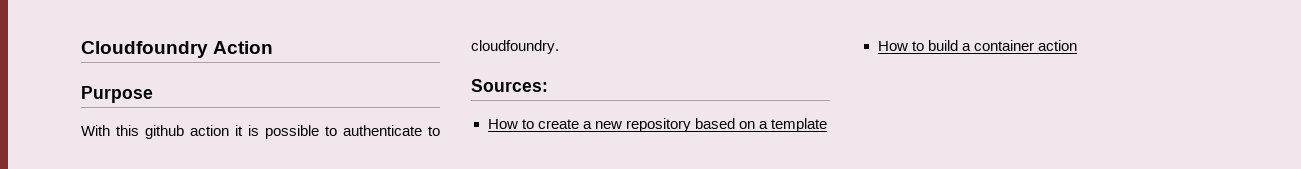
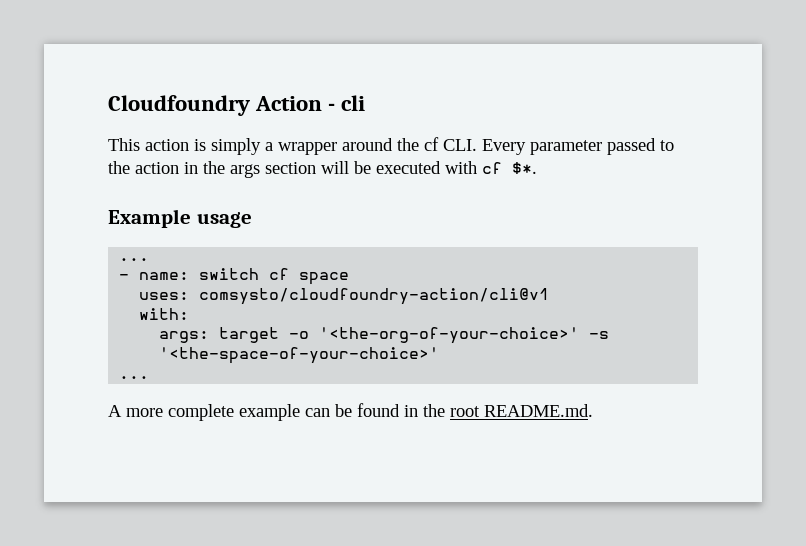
- Cloudfoundry Action
- Purpose
- With this github action it is possible to authenticate to cloudfoundry.
- Sources:
- How to create a new repository based on a template
- How to build a container action
+ Cloudfoundry Action - cli
+ This action is simply a wrapper around the cf CLI. Every parameter passed to the action in the args section will be executed with cf $*.
+ Example usage
+ ...
+ - name: switch cf space
+ uses: comsysto/cloudfoundry-action/cli@v1
+ with:
+ args: target -o '<the-org-of-your-choice>' -s '<the-space-of-your-choice>'
+ ...
+ A more complete example can be found in the root README.md.

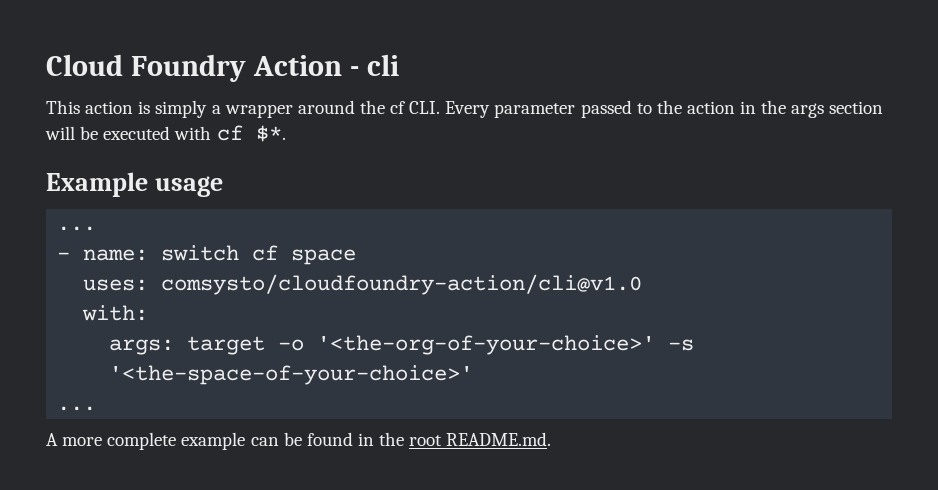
- Cloudfoundry Action - cli
+ Cloud Foundry Action - cli
- uses: comsysto/cloudfoundry-action/cli@v1
+ uses: comsysto/cloudfoundry-action/cli@v1.0

